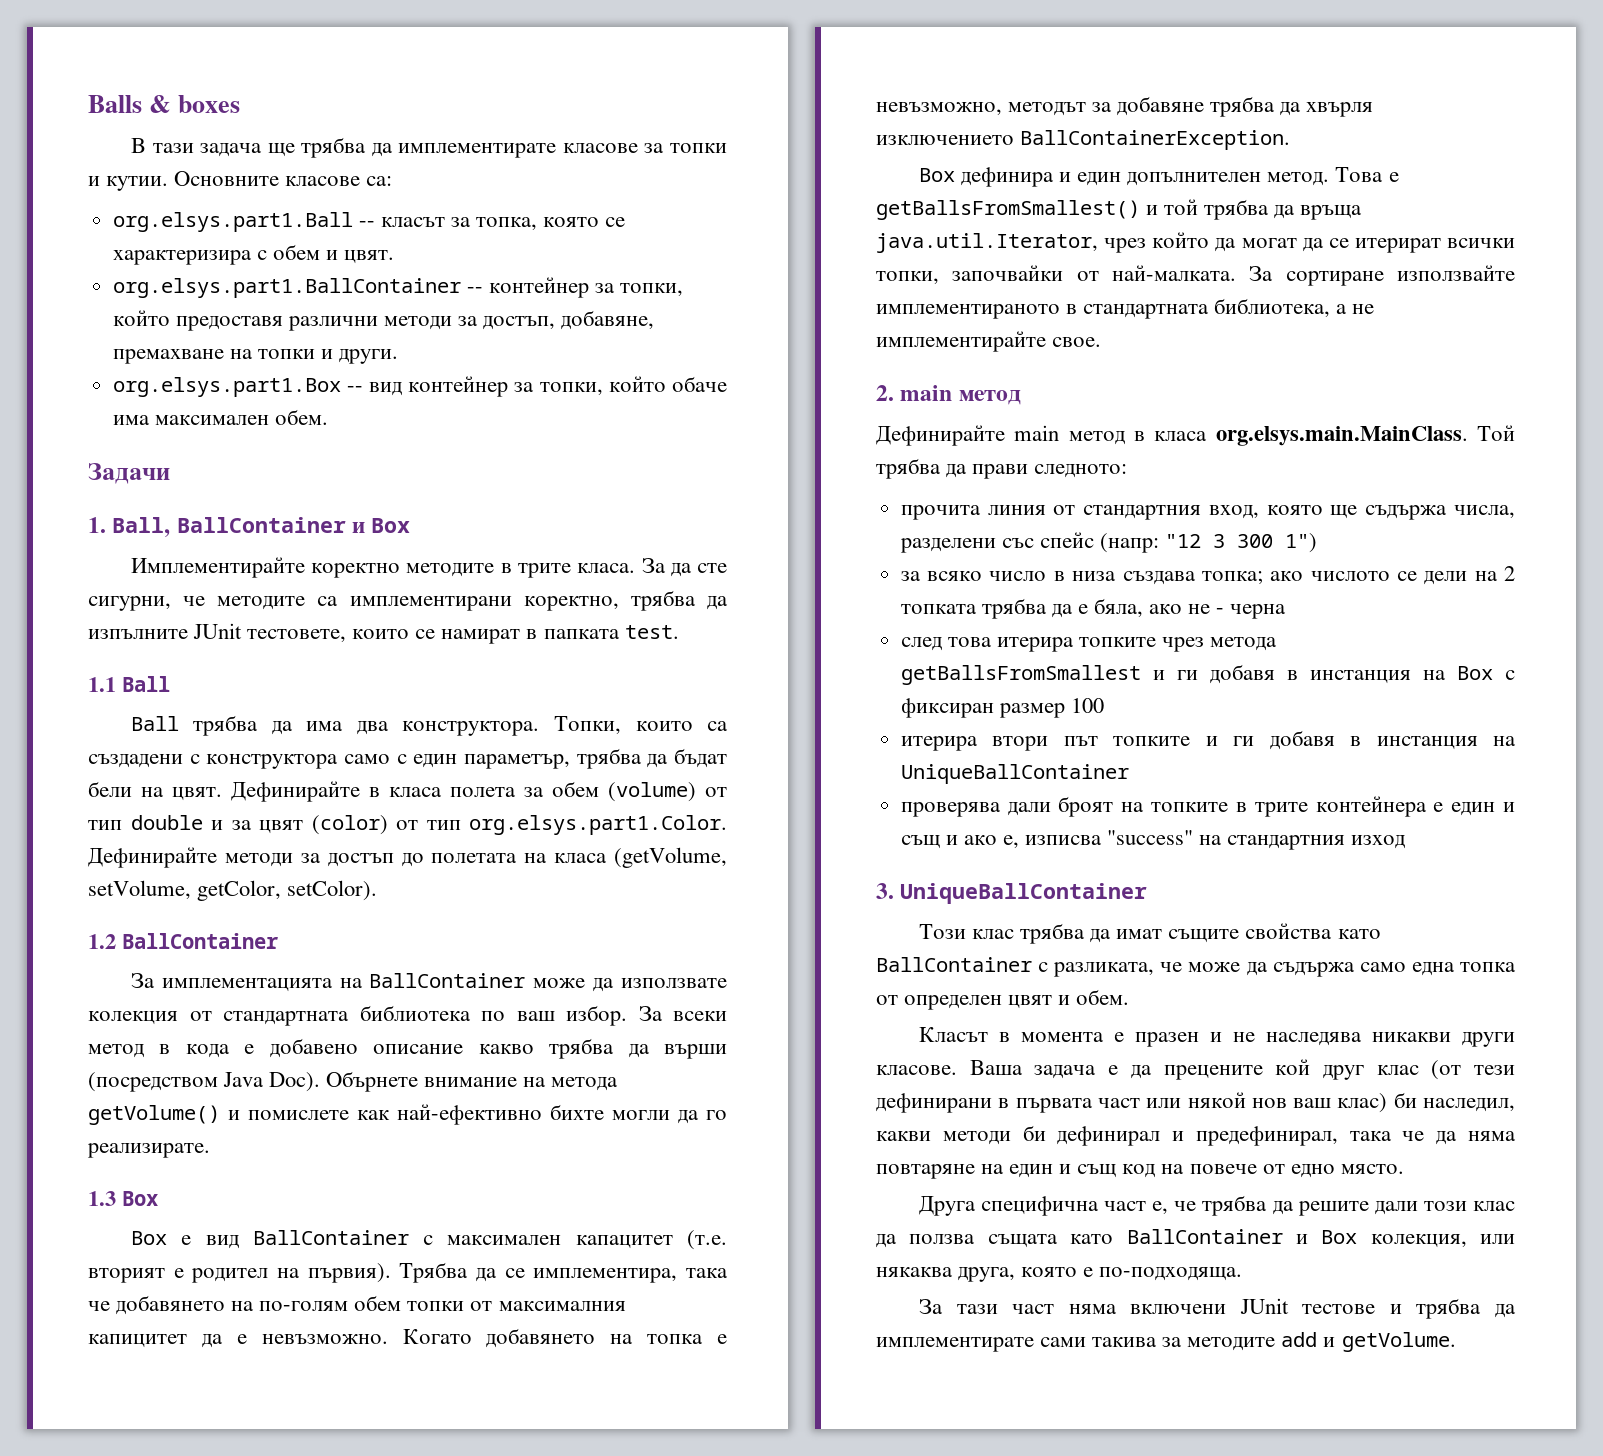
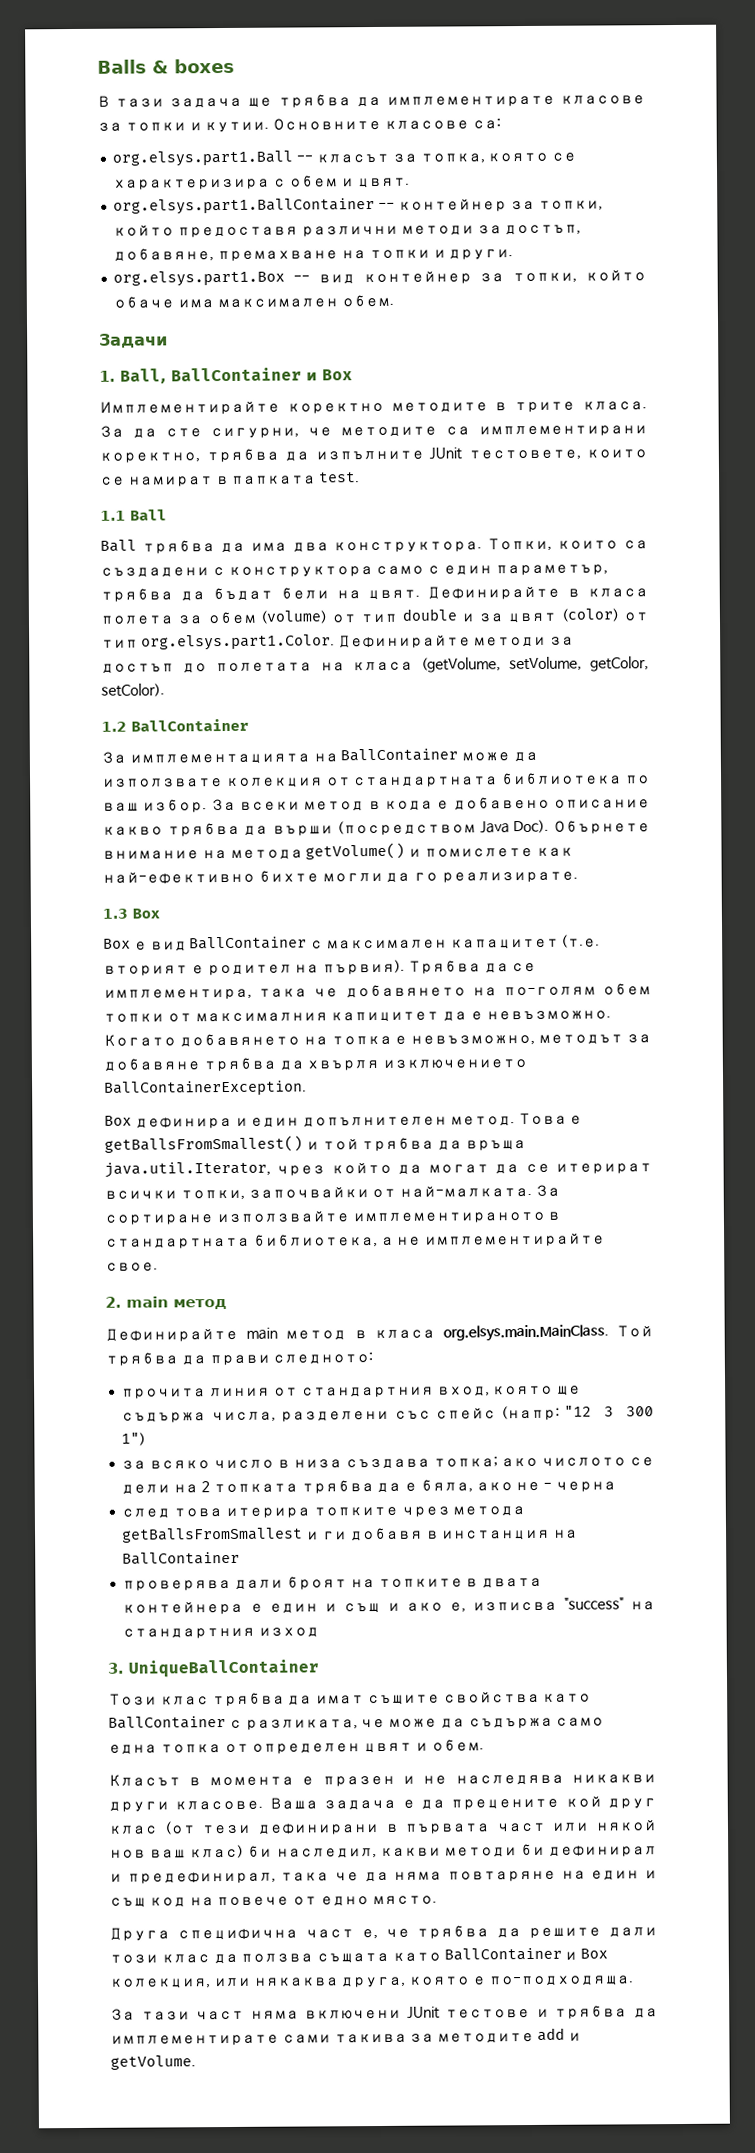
- след това итерира топките чрез метода getBallsFromSmallest и ги добавя в инстанция на Box с фиксиран размер 100
- итерира втори път топките и ги добавя в инстанция на UniqueBallContainer
+ след това итерира топките чрез метода getBallsFromSmallest и ги добавя в инстанция на BallContainer
- проверява дали броят на топките в трите контейнера е един и същ и ако е, изписва "success" на стандартния изход
+ проверява дали броят на топките в двата контейнера е един и същ и ако е, изписва "success" на стандартния изход

